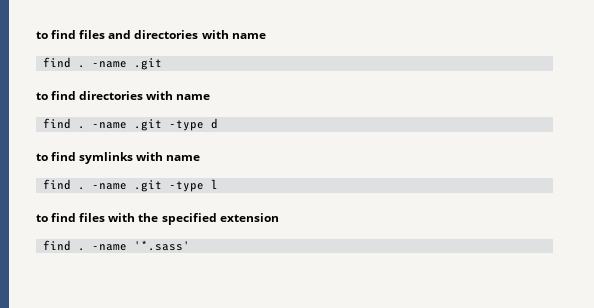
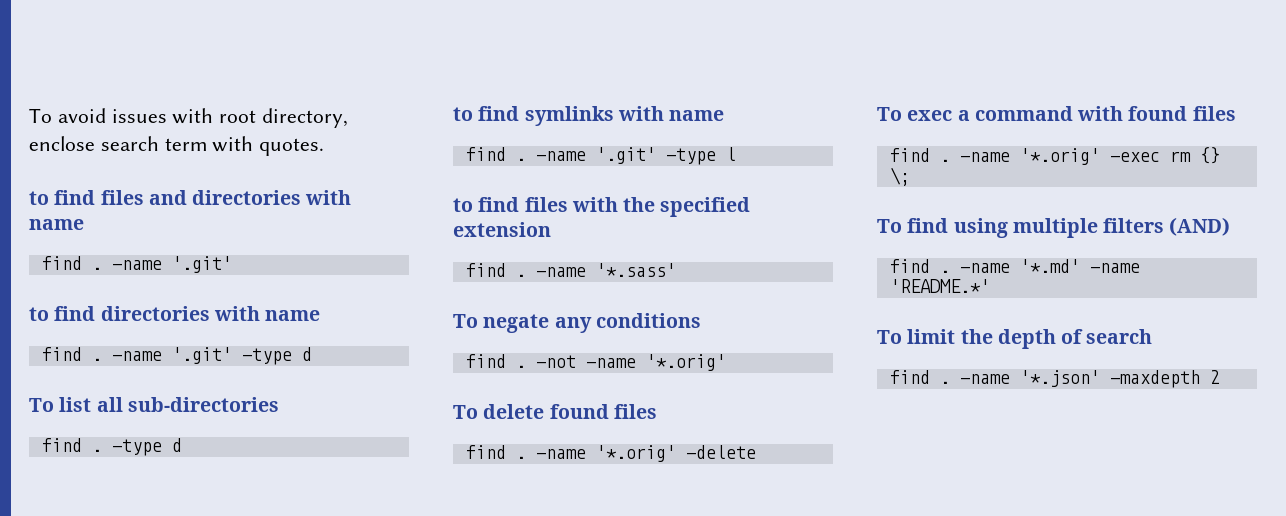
+ To avoid issues with root directory, enclose search term with quotes.
  to find files and directories with name
- find . -name .git
+ find . -name '.git'
- -name .git -type d
+ -name '.git' -type d
+ To list all sub-directories
+ find . -type d
- -name .git -type l
+ -name '.git' -type l
+ To negate any conditions
+ find . -not -name '*.orig'
+ To delete found files
+ find . -name '*.orig' -delete
+ To exec a command with found files
+ find . -name '*.orig' -exec rm {} \;
+ To find using multiple filters (AND)
+ find . -name '*.md' -name 'README.*'
+ To limit the depth of search
+ find . -name '*.json' -maxdepth 2

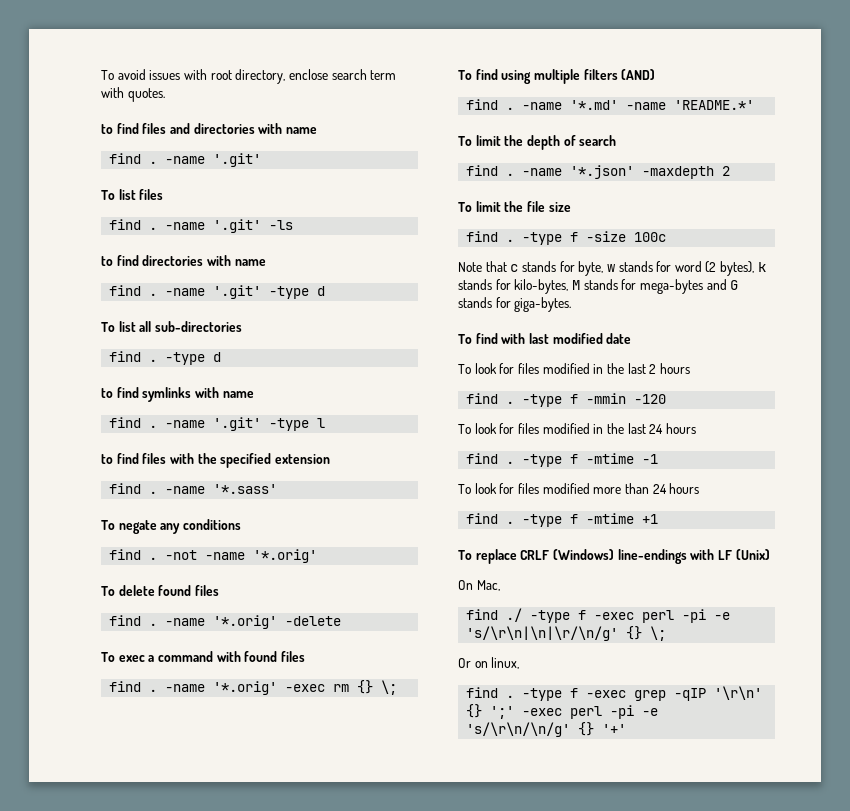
+ To list files
+ find . -name '.git' -ls
+ To limit the file size
+ find . -type f -size 100c
+ Note that c stands for byte, w stands for word (2 bytes), k stands for kilo-bytes, M stands for mega-bytes and G stands for giga-bytes.
+ To find with last modified date
+ To look for files modified in the last 2 hours
+ find . -type f -mmin -120
+ To look for files modified in the last 24 hours
+ find . -type f -mtime -1
+ To look for files modified more than 24 hours
+ find . -type f -mtime +1
+ To replace CRLF (Windows) line-endings with LF (Unix)
+ On Mac,
+ find ./ -type f -exec perl -pi -e 's/\r\n|\n|\r/\n/g' {} \;
+ Or on linux,
+ find . -type f -exec grep -qIP '\r\n' {} ';' -exec perl -pi -e 's/\r\n/\n/g' {} '+'

